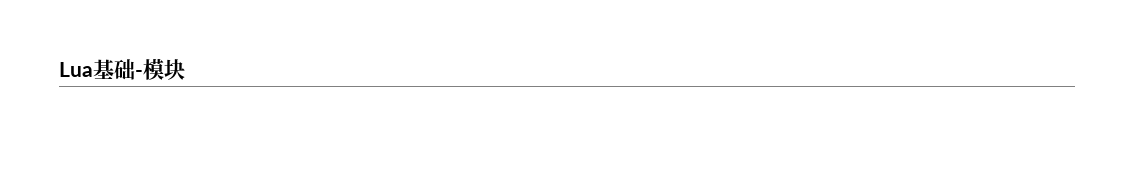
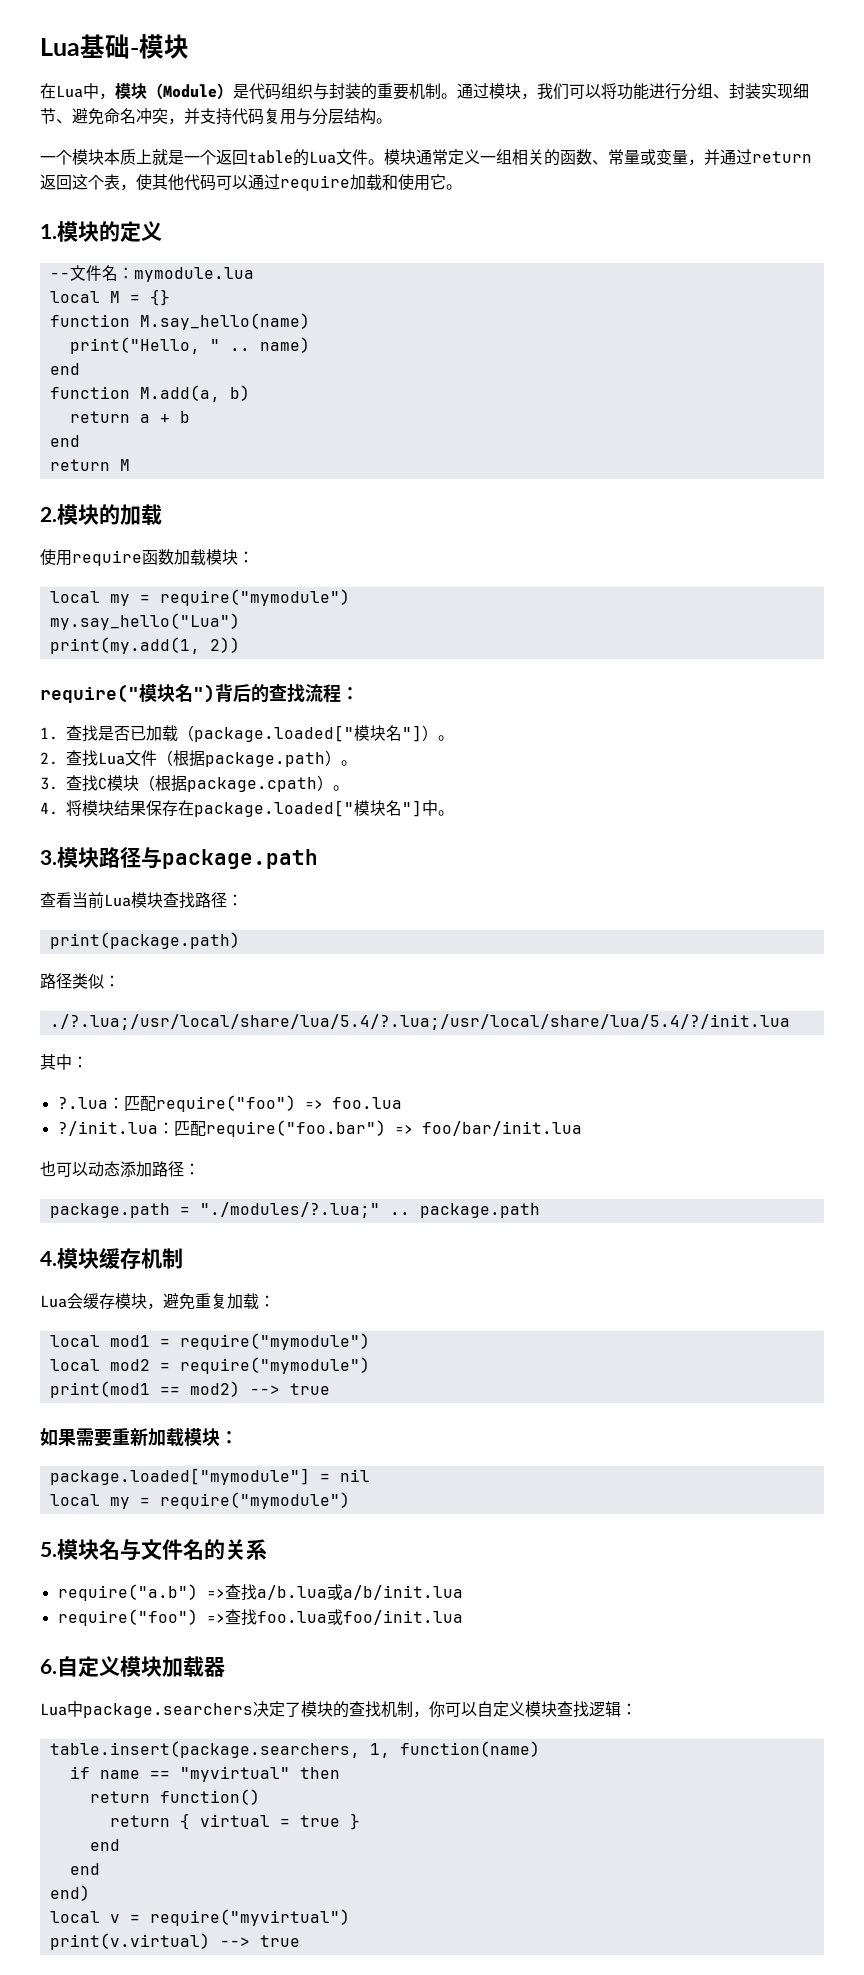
+ 在Lua中，模块（Module）是代码组织与封装的重要机制。通过模块，我们可以将功能进行分组、封装实现细节、避免命名冲突，并支持代码复用与分层结构。
+ 一个模块本质上就是一个返回table的Lua文件。模块通常定义一组相关的函数、常量或变量，并通过return返回这个表，使其他代码可以通过require加载和使用它。
+ 1.模块的定义
+ --文件名：mymodule.lua
+ local M = {}
+ function M.say_hello(name)
+ print("Hello, " .. name)
+ end
+ function M.add(a, b)
+ return a + b
+ end
+ return M
+ 2.模块的加载
+ 使用require函数加载模块：
+ local my = require("mymodule")
+ my.say_hello("Lua")
+ print(my.add(1, 2))
+ require("模块名")背后的查找流程：
+ 1.查找是否已加载（package.loaded["模块名"]）。
+ 2.查找Lua文件（根据package.path）。
+ 3.查找C模块（根据package.cpath）。
+ 4.将模块结果保存在package.loaded["模块名"]中。
+ 3.模块路径与package.path
+ 查看当前Lua模块查找路径：
+ print(package.path)
+ 路径类似：
+ ./?.lua;/usr/local/share/lua/5.4/?.lua;/usr/local/share/lua/5.4/?/init.lua
+ 其中：
+ ?.lua：匹配require("foo") => foo.lua
+ ?/init.lua：匹配require("foo.bar") => foo/bar/init.lua
+ 也可以动态添加路径：
+ package.path = "./modules/?.lua;" .. package.path
+ 4.模块缓存机制
+ Lua会缓存模块，避免重复加载：
+ local mod1 = require("mymodule")
+ local mod2 = require("mymodule")
+ print(mod1 == mod2) --> true
+ 如果需要重新加载模块：
+ package.loaded["mymodule"] = nil
+ local my = require("mymodule")
+ 5.模块名与文件名的关系
+ require("a.b") =>查找a/b.lua或a/b/init.lua
+ require("foo") =>查找foo.lua或foo/init.lua
+ 6.自定义模块加载器
+ Lua中package.searchers决定了模块的查找机制，你可以自定义模块查找逻辑：
+ table.insert(package.searchers, 1, function(name)
+ if name == "myvirtual" then
+ return function()
+ return { virtual = true }
+ end
+ end
+ end)
+ local v = require("myvirtual")
+ print(v.virtual) --> true

